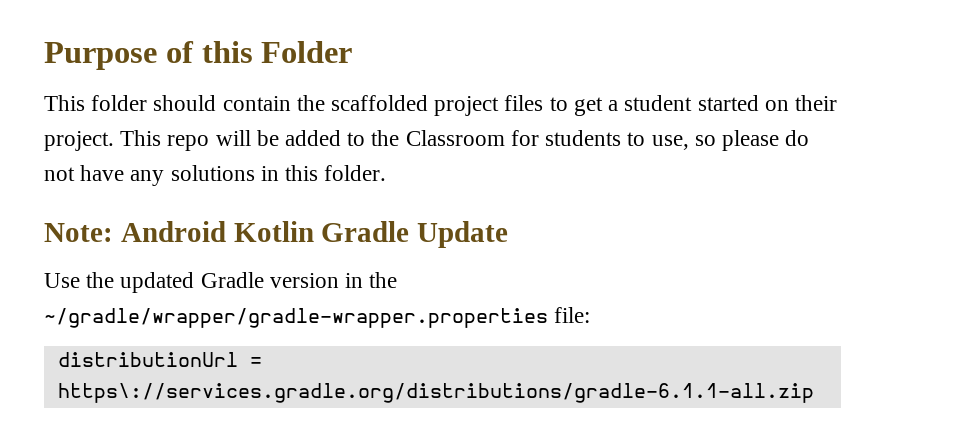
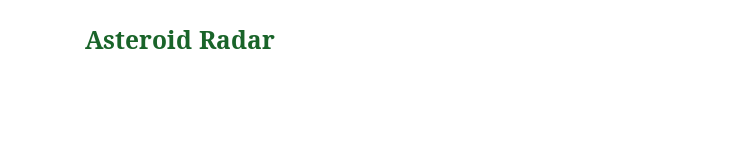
- Purpose of this Folder
- This folder should contain the scaffolded project files to get a student started on their project. This repo will be added to the Classroom for students to use, so please do not have any solutions in this folder.
- Note: Android Kotlin Gradle Update
- Use the updated Gradle version in the ~/gradle/wrapper/gradle-wrapper.properties file:
- distributionUrl = https\://services.gradle.org/distributions/gradle-6.1.1-all.zip
+ Asteroid Radar

